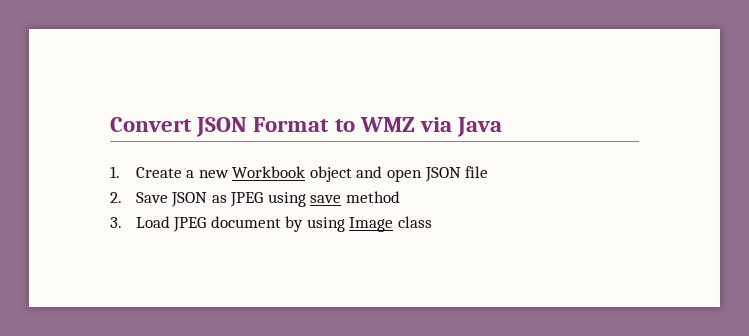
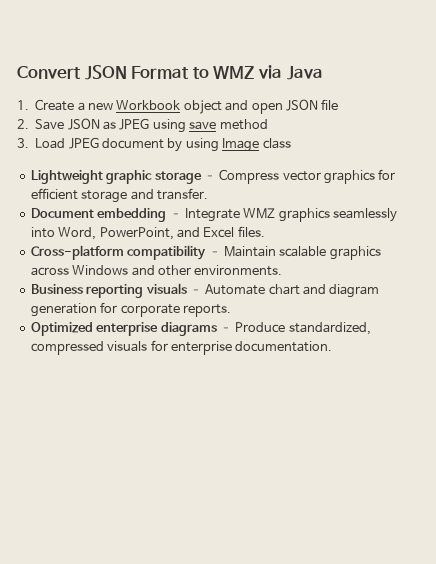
+ Lightweight graphic storage – Compress vector graphics for efficient storage and transfer.
+ Document embedding – Integrate WMZ graphics seamlessly into Word, PowerPoint, and Excel files.
+ Cross-platform compatibility – Maintain scalable graphics across Windows and other environments.
+ Business reporting visuals – Automate chart and diagram generation for corporate reports.
+ Optimized enterprise diagrams – Produce standardized, compressed visuals for enterprise documentation.

